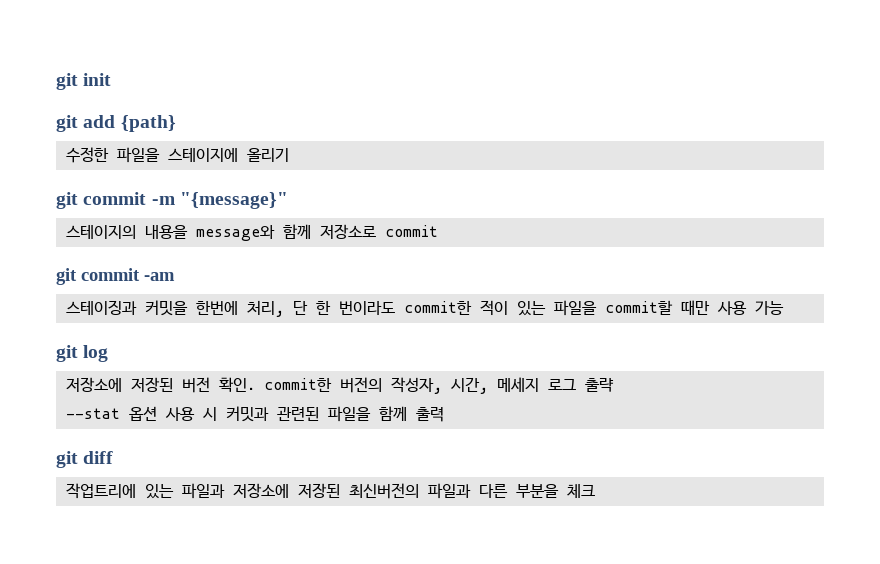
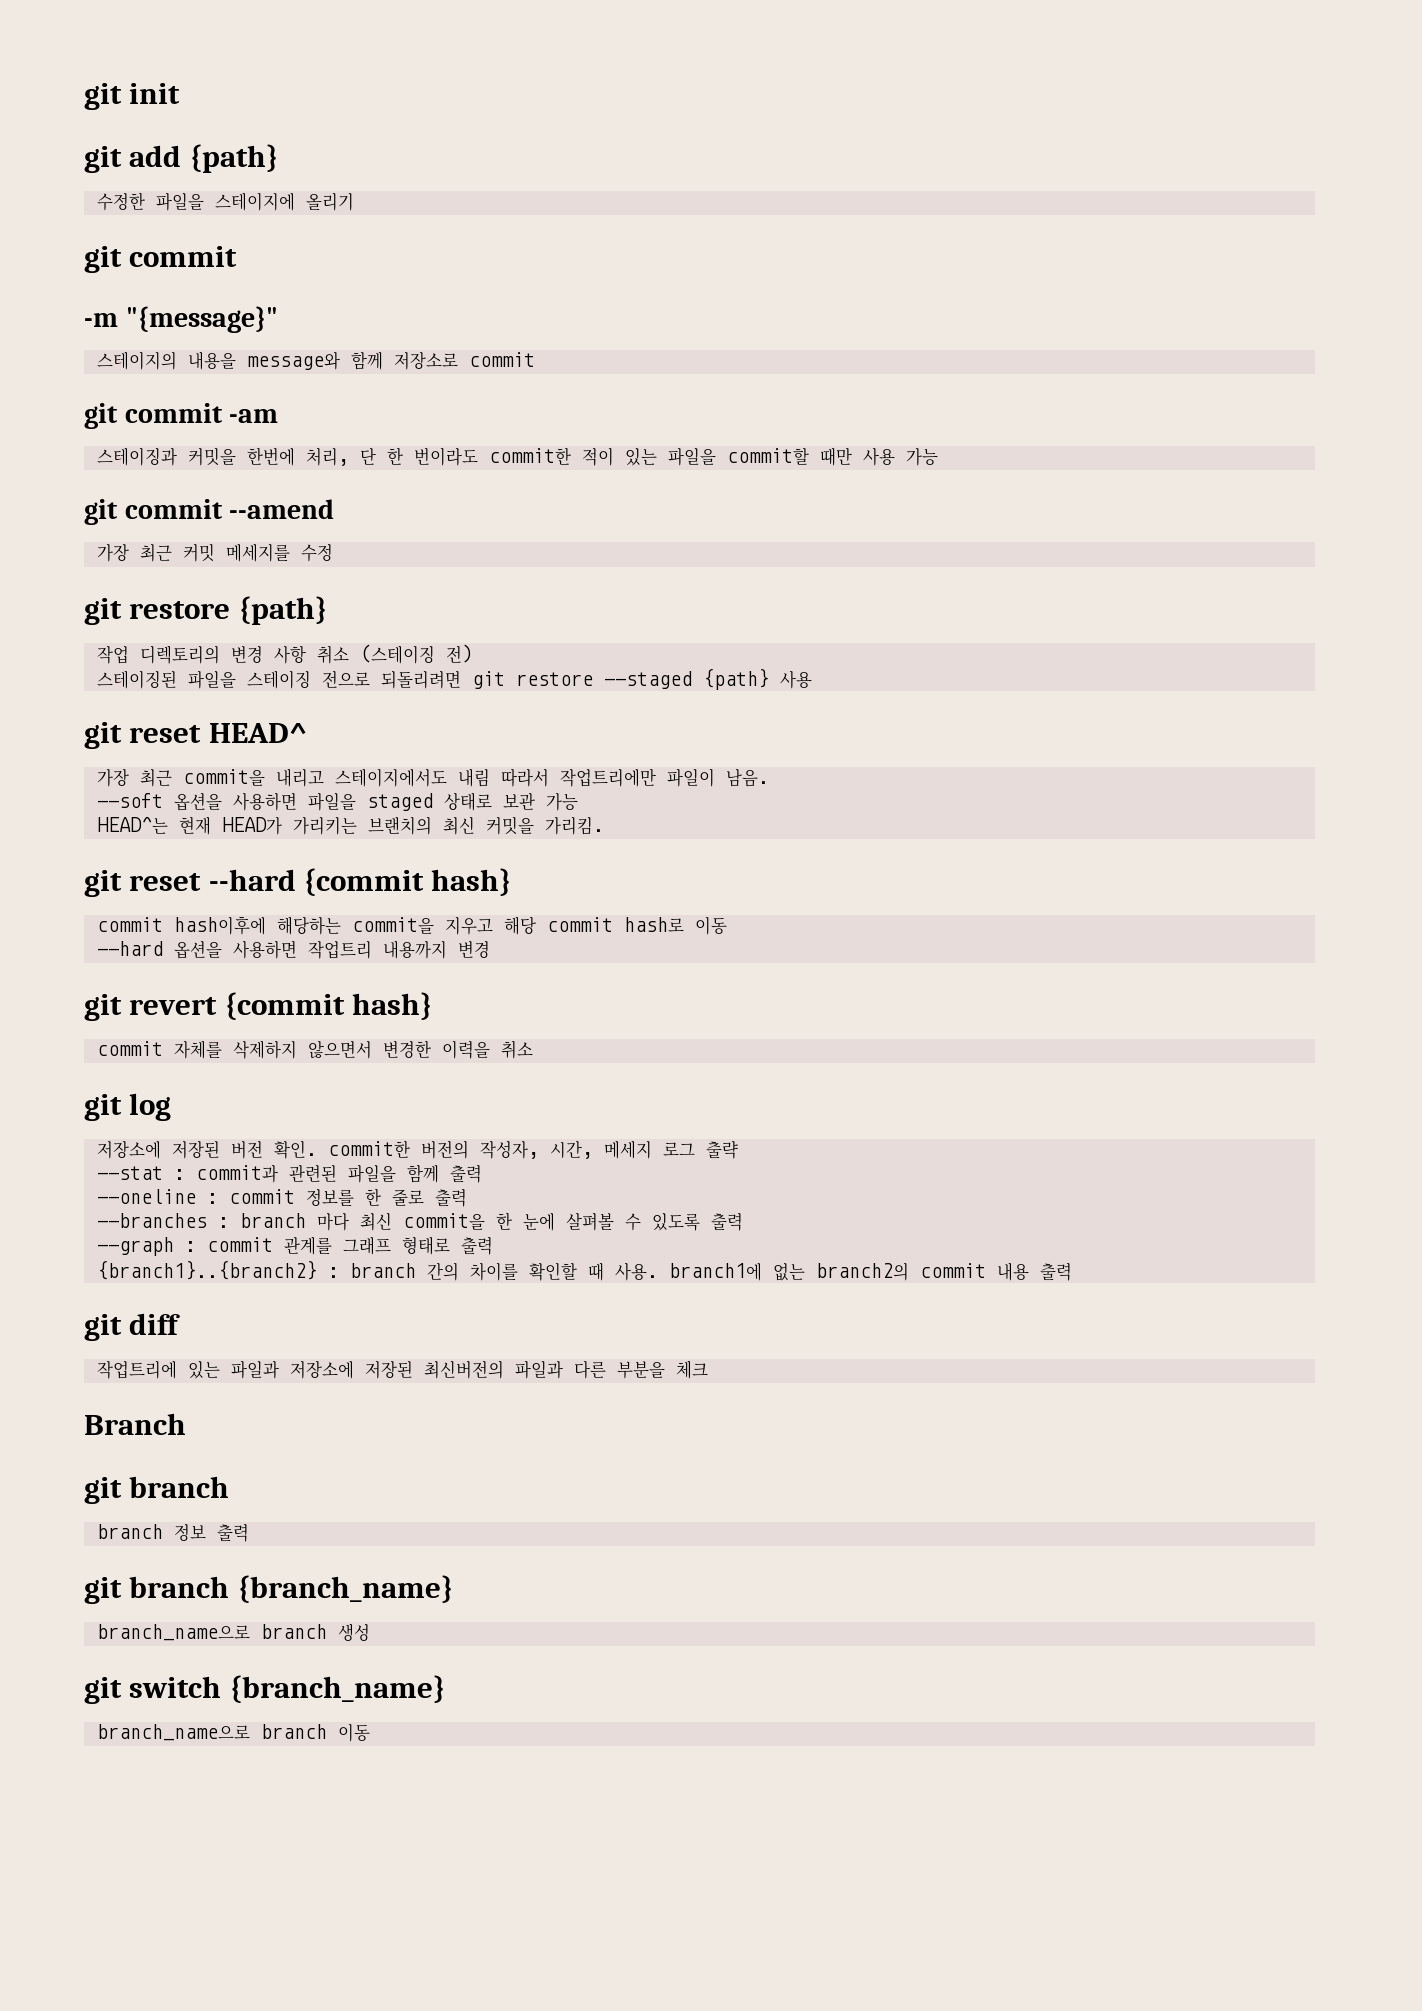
  수정한 파일을 스테이지에 올리기
- git commit -m "{message}"
+ git commit
+ -m "{message}"
+ git commit --amend
+ 가장 최근 커밋 메세지를 수정
+ git restore {path}
+ 작업 디렉토리의 변경 사항 취소 (스테이징 전)
+ 스테이징된 파일을 스테이징 전으로 되돌리려면 git restore --staged {path} 사용
+ git reset HEAD^
+ 가장 최근 commit을 내리고 스테이지에서도 내림 따라서 작업트리에만 파일이 남음.
+ --soft 옵션을 사용하면 파일을 staged 상태로 보관 가능
+ HEAD^는 현재 HEAD가 가리키는 브랜치의 최신 커밋을 가리킴.
+ git reset --hard {commit hash}
+ commit hash이후에 해당하는 commit을 지우고 해당 commit hash로 이동
+ --hard 옵션을 사용하면 작업트리 내용까지 변경
+ git revert {commit hash}
+ commit 자체를 삭제하지 않으면서 변경한 이력을 취소
- --stat 옵션 사용 시 커밋과 관련된 파일을 함께 출력
+ --stat : commit과 관련된 파일을 함께 출력
+ --oneline : commit 정보를 한 줄로 출력
+ --branches : branch 마다 최신 commit을 한 눈에 살펴볼 수 있도록 출력
+ --graph : commit 관계를 그래프 형태로 출력
+ {branch1}..{branch2} : branch 간의 차이를 확인할 때 사용. branch1에 없는 branch2의 commit 내용 출력
+ Branch
+ git branch
+ branch 정보 출력
+ git branch {branch_name}
+ branch_name으로 branch 생성
+ git switch {branch_name}
+ branch_name으로 branch 이동

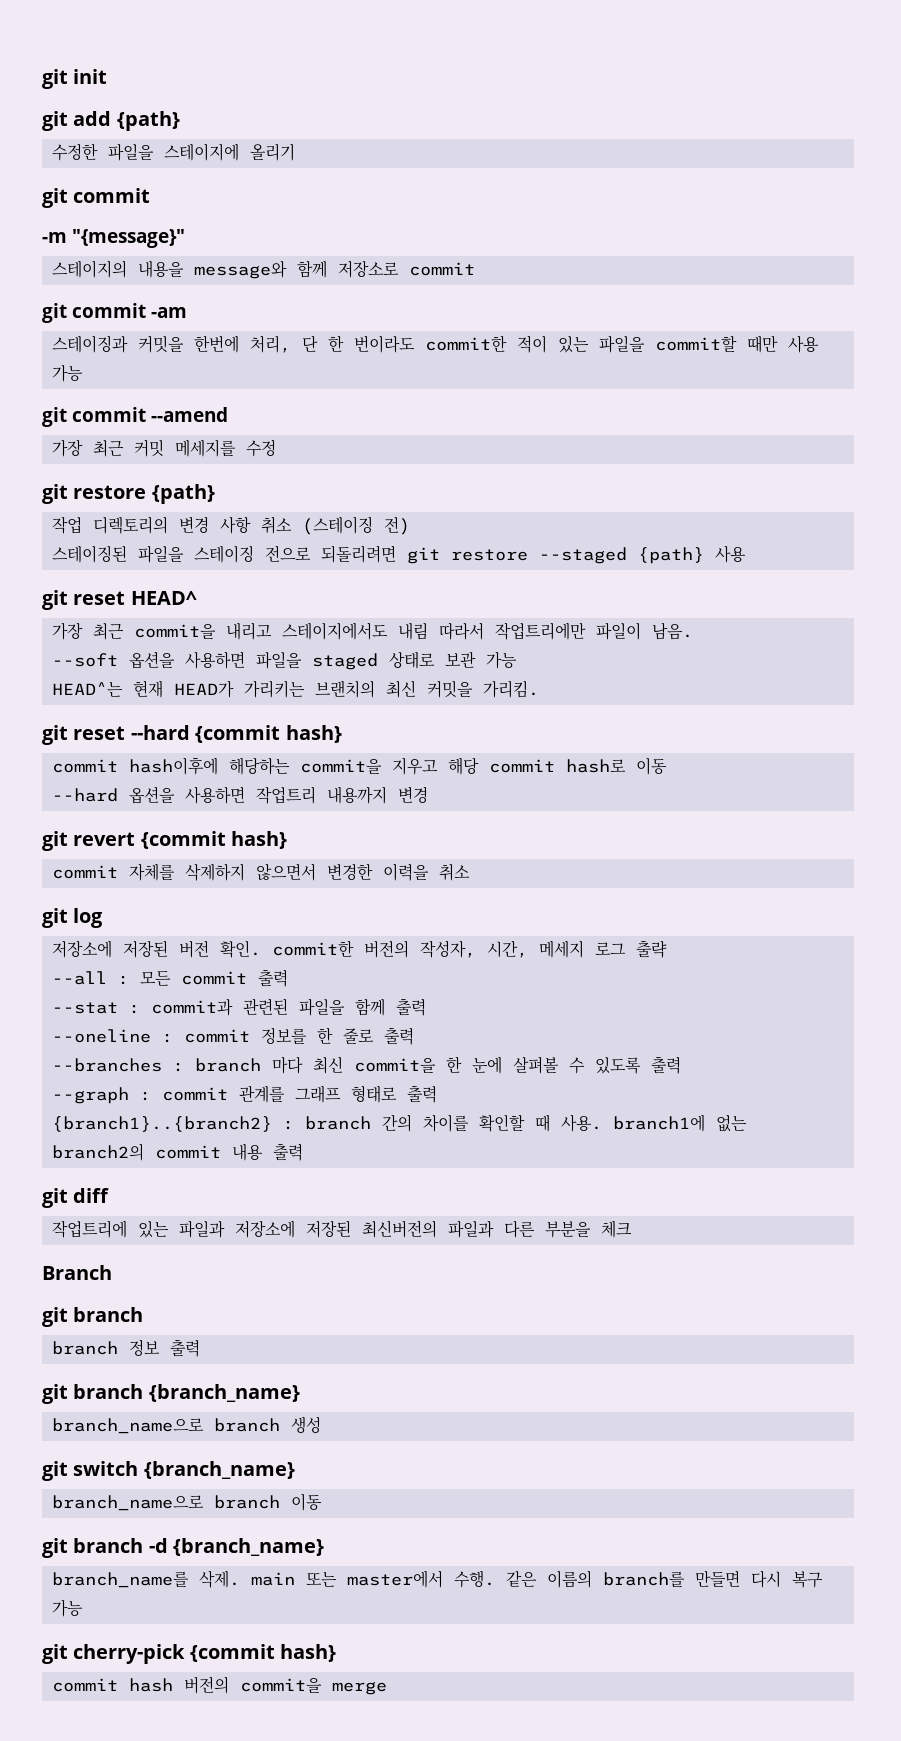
+ --all : 모든 commit 출력
+ git branch -d {branch_name}
+ branch_name를 삭제. main 또는 master에서 수행. 같은 이름의 branch를 만들면 다시 복구 가능
+ git cherry-pick {commit hash}
+ commit hash 버전의 commit을 merge

